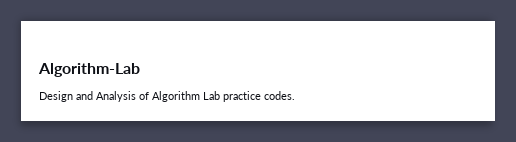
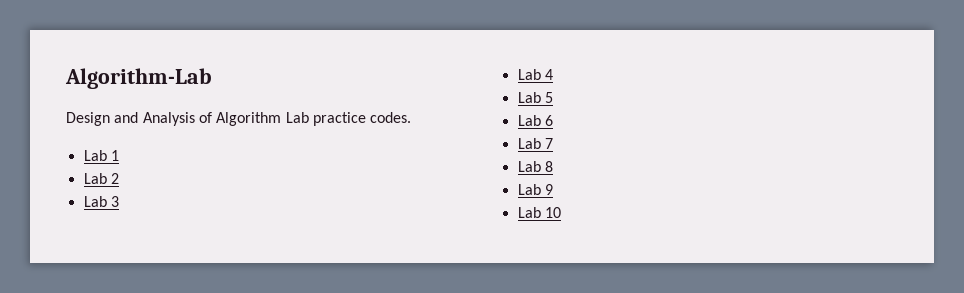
+ Lab 1
+ Lab 2
+ Lab 3
+ Lab 4
+ Lab 5
+ Lab 6
+ Lab 7
+ Lab 8
+ Lab 9
+ Lab 10

